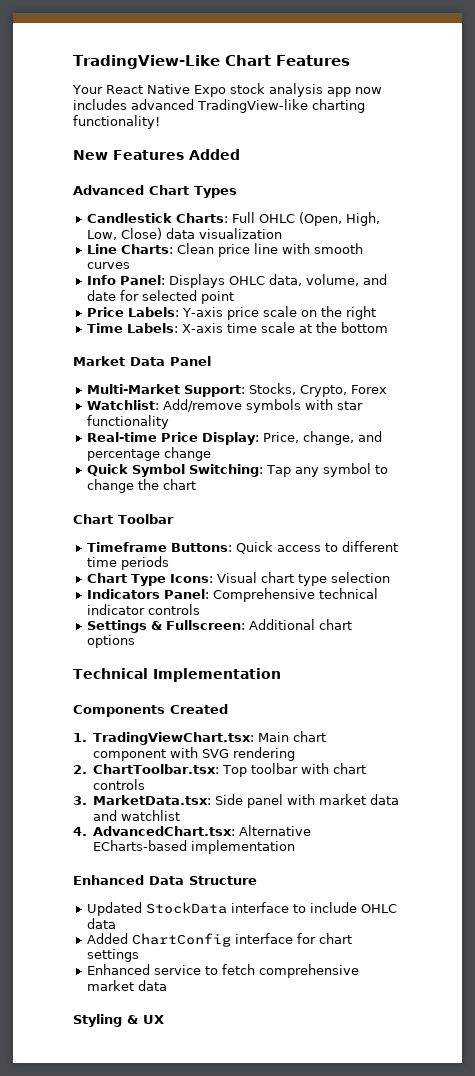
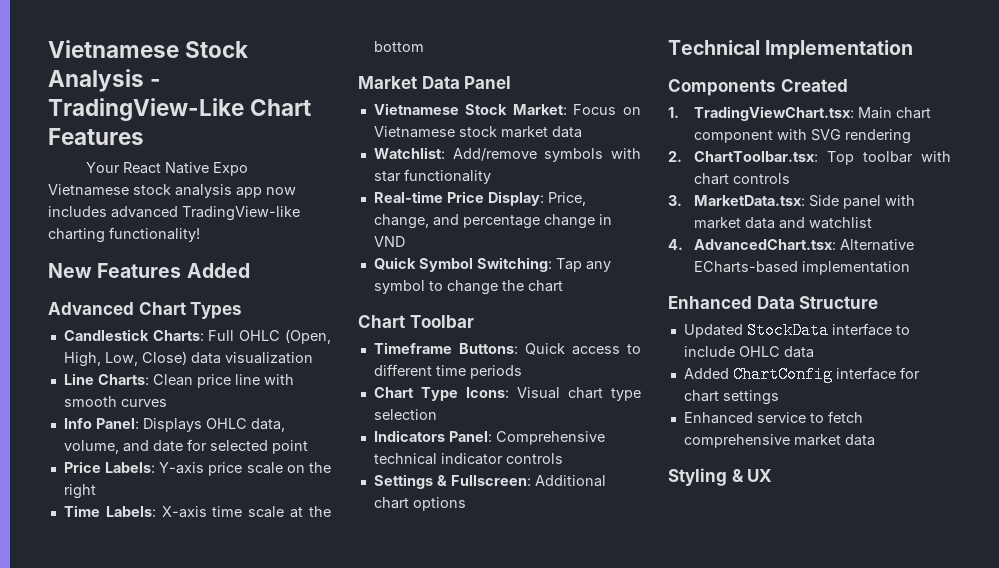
- TradingView-Like Chart Features
+ Vietnamese Stock Analysis - TradingView-Like Chart Features
- Your React Native Expo stock analysis app now includes advanced TradingView-like charting functionality!
+ Your React Native Expo Vietnamese stock analysis app now includes advanced TradingView-like charting functionality!
- Multi-Market Support: Stocks, Crypto, Forex
+ Vietnamese Stock Market: Focus on Vietnamese stock market data
- Real-time Price Display: Price, change, and percentage change
+ Real-time Price Display: Price, change, and percentage change in VND

